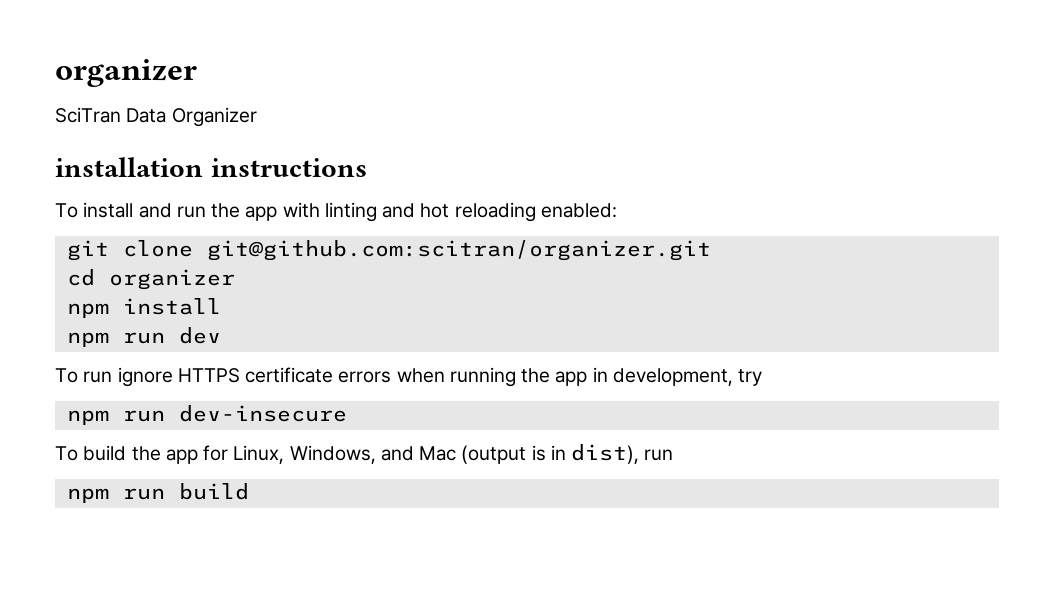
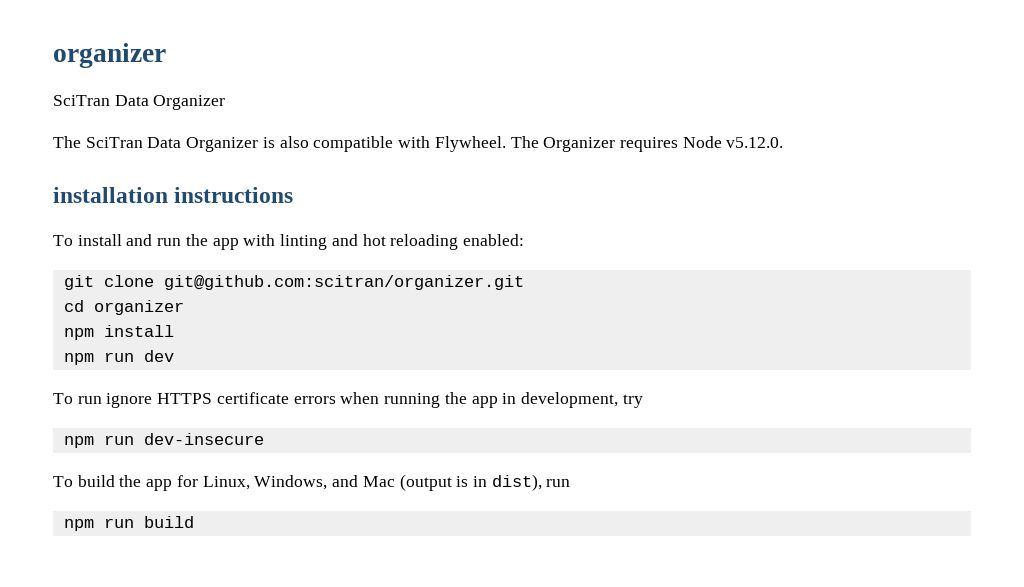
+ The SciTran Data Organizer is also compatible with Flywheel. The Organizer requires Node v5.12.0.

